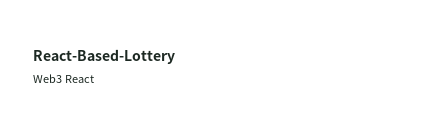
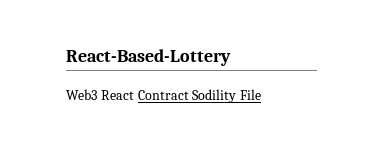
- Web3 React
+ Web3 React Contract Sodility File

